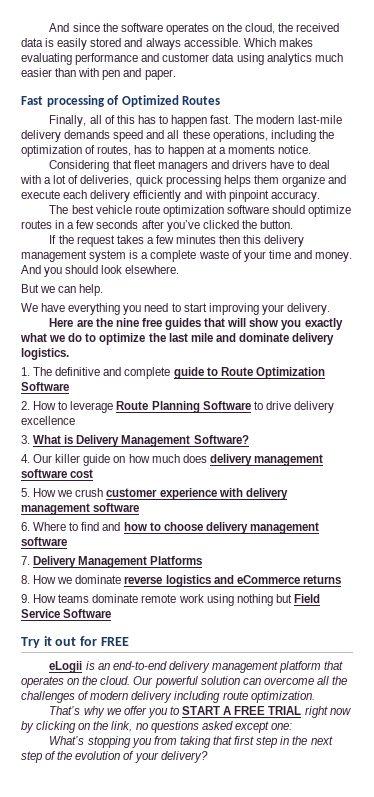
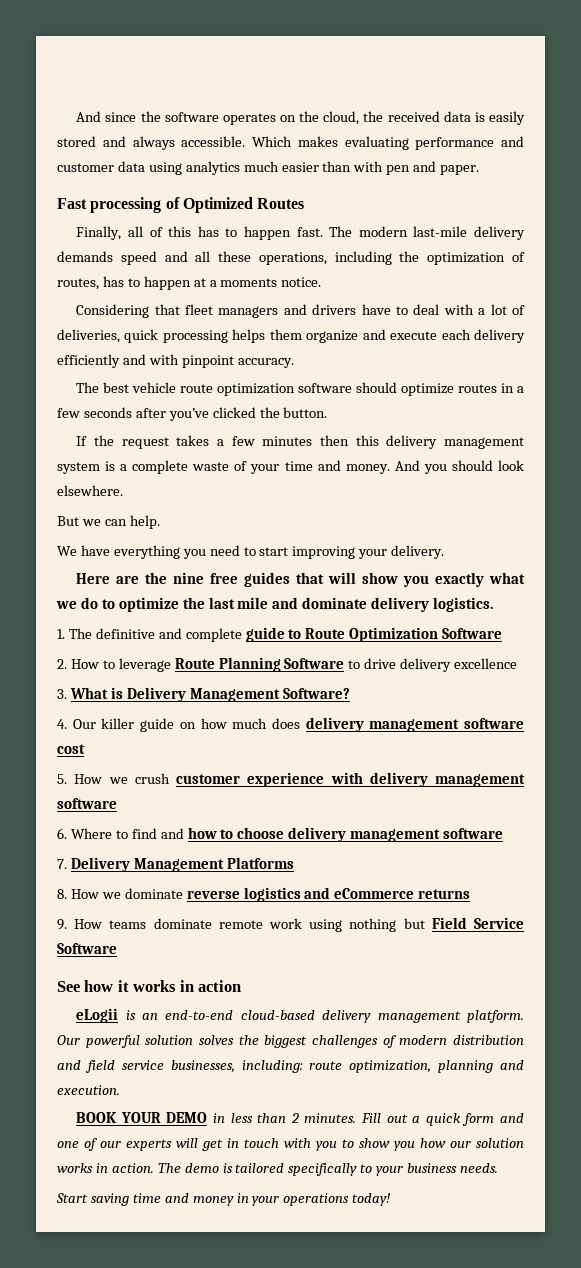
- Try it out for FREE
+ See how it works in action
- eLogii is an end-to-end delivery management platform that operates on the cloud. Our powerful solution can overcome all the challenges of modern delivery including route optimization.
- That’s why we offer you to START A FREE TRIAL right now by clicking on the link, no questions asked except one:
- What’s stopping you from taking that first step in the next step of the evolution of your delivery?
+ eLogii is an end-to-end cloud-based delivery management platform. Our powerful solution solves the biggest challenges of modern distribution and field service businesses, including: route optimization, planning and execution.
+ BOOK YOUR DEMO in less than 2 minutes. Fill out a quick form and one of our experts will get in touch with you to show you how our solution works in action. The demo is tailored specifically to your business needs.
+ Start saving time and money in your operations today!

